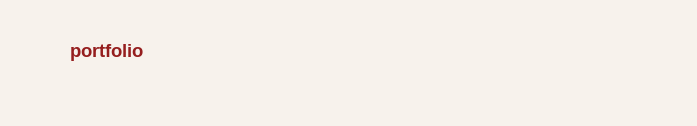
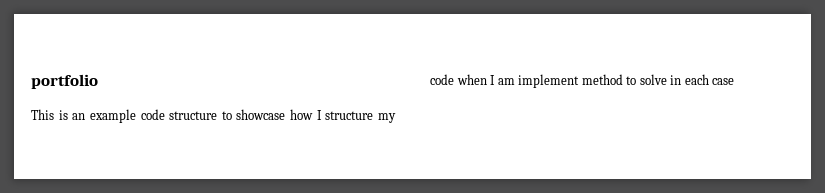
+ This is an example code structure to showcase how I structure my code when I am implement method to solve in each case

